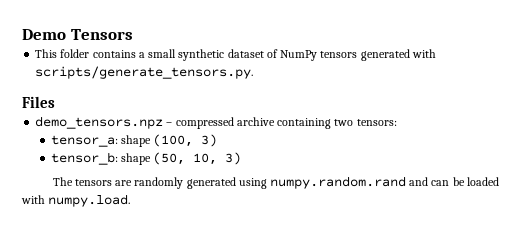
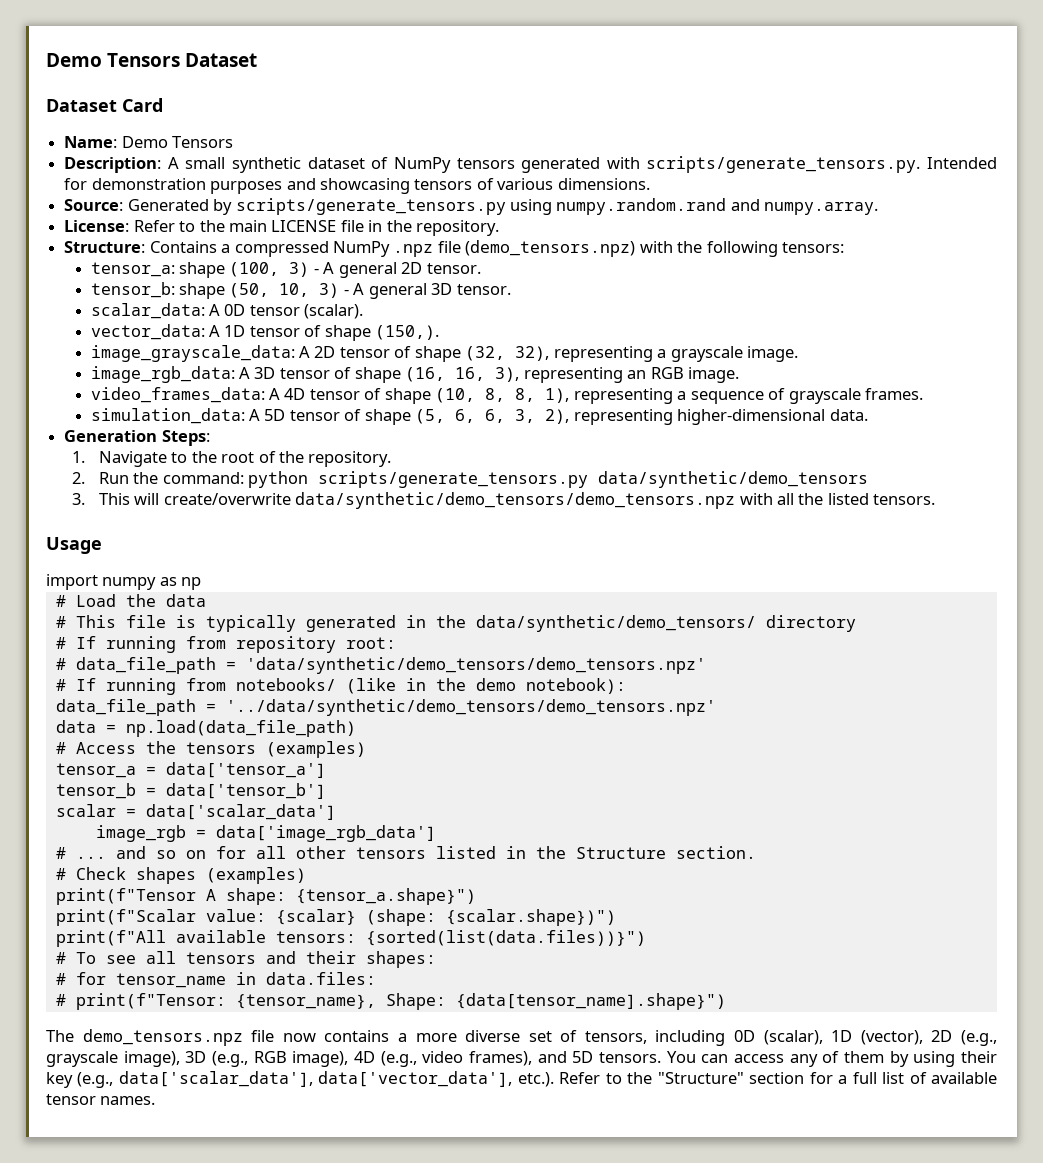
- Demo Tensors
- This folder contains a small synthetic dataset of NumPy tensors generated with scripts/generate_tensors.py.
- Files
- demo_tensors.npz – compressed archive containing two tensors:
+ Demo Tensors Dataset
+ Dataset Card
+ Name: Demo Tensors
+ Description: A small synthetic dataset of NumPy tensors generated with scripts/generate_tensors.py. Intended for demonstration purposes and showcasing tensors of various dimensions.
+ Source: Generated by scripts/generate_tensors.py using numpy.random.rand and numpy.array.
+ License: Refer to the main LICENSE file in the repository.
+ Structure: Contains a compressed NumPy .npz file (demo_tensors.npz) with the following tensors:
- tensor_a: shape (100, 3)
+ tensor_a: shape (100, 3) - A general 2D tensor.
- tensor_b: shape (50, 10, 3)
- The tensors are randomly generated using numpy.random.rand and can be loaded with numpy.load.
+ tensor_b: shape (50, 10, 3) - A general 3D tensor.
+ scalar_data: A 0D tensor (scalar).
+ vector_data: A 1D tensor of shape (150,).
+ image_grayscale_data: A 2D tensor of shape (32, 32), representing a grayscale image.
+ image_rgb_data: A 3D tensor of shape (16, 16, 3), representing an RGB image.
+ video_frames_data: A 4D tensor of shape (10, 8, 8, 1), representing a sequence of grayscale frames.
+ simulation_data: A 5D tensor of shape (5, 6, 6, 3, 2), representing higher-dimensional data.
+ Generation Steps:
+ 1. Navigate to the root of the repository.
+ 2. Run the command: python scripts/generate_tensors.py data/synthetic/demo_tensors
+ 3. This will create/overwrite data/synthetic/demo_tensors/demo_tensors.npz with all the listed tensors.
+ Usage
+ import numpy as np
+ # Load the data
+ # This file is typically generated in the data/synthetic/demo_tensors/ directory
+ # If running from repository root:
+ # data_file_path = 'data/synthetic/demo_tensors/demo_tensors.npz'
+ # If running from notebooks/ (like in the demo notebook):
+ data_file_path = '../data/synthetic/demo_tensors/demo_tensors.npz'
+ data = np.load(data_file_path)
+ # Access the tensors (examples)
+ tensor_a = data['tensor_a']
+ tensor_b = data['tensor_b']
+ scalar = data['scalar_data']
+ image_rgb = data['image_rgb_data']
+ # ... and so on for all other tensors listed in the Structure section.
+ # Check shapes (examples)
+ print(f"Tensor A shape: {tensor_a.shape}")
+ print(f"Scalar value: {scalar} (shape: {scalar.shape})")
+ print(f"All available tensors: {sorted(list(data.files))}")
+ # To see all tensors and their shapes:
+ # for tensor_name in data.files:
+ # print(f"Tensor: {tensor_name}, Shape: {data[tensor_name].shape}")
+ The demo_tensors.npz file now contains a more diverse set of tensors, including 0D (scalar), 1D (vector), 2D (e.g., grayscale image), 3D (e.g., RGB image), 4D (e.g., video frames), and 5D tensors. You can access any of them by using their key (e.g., data['scalar_data'], data['vector_data'], etc.). Refer to the "Structure" section for a full list of available tensor names.

